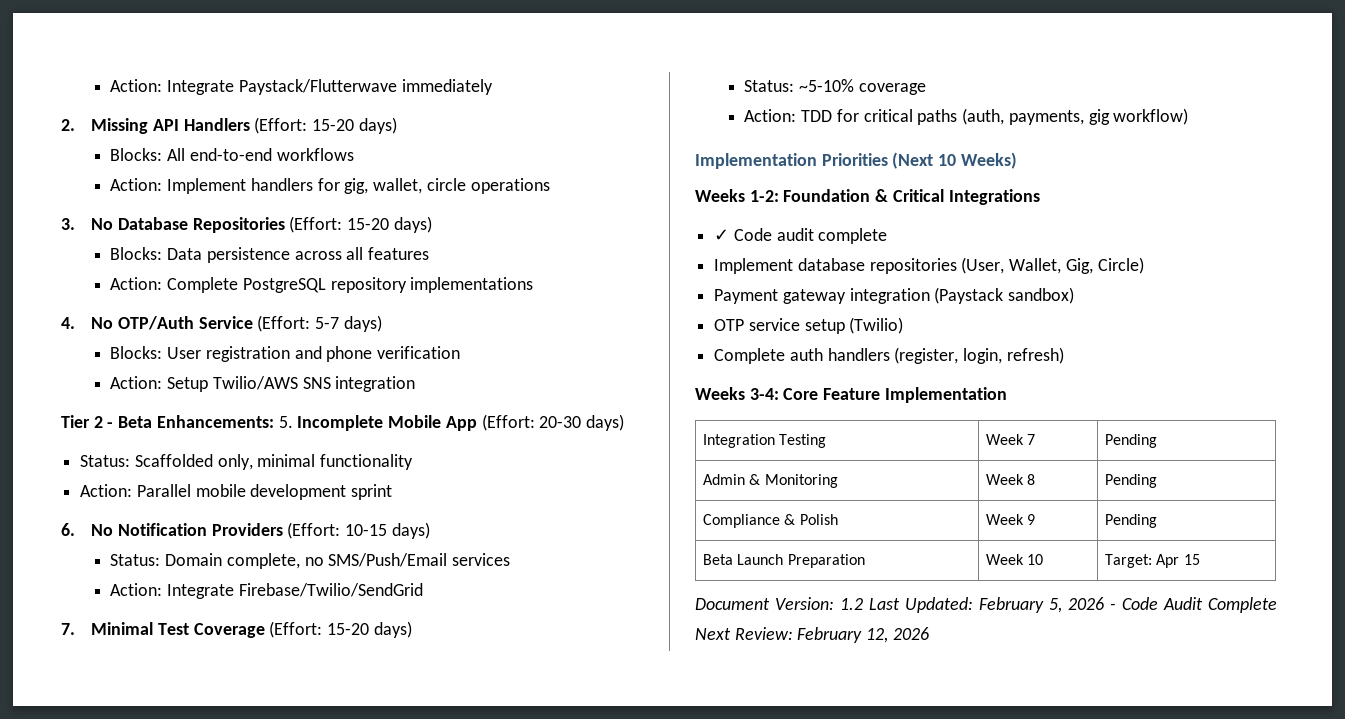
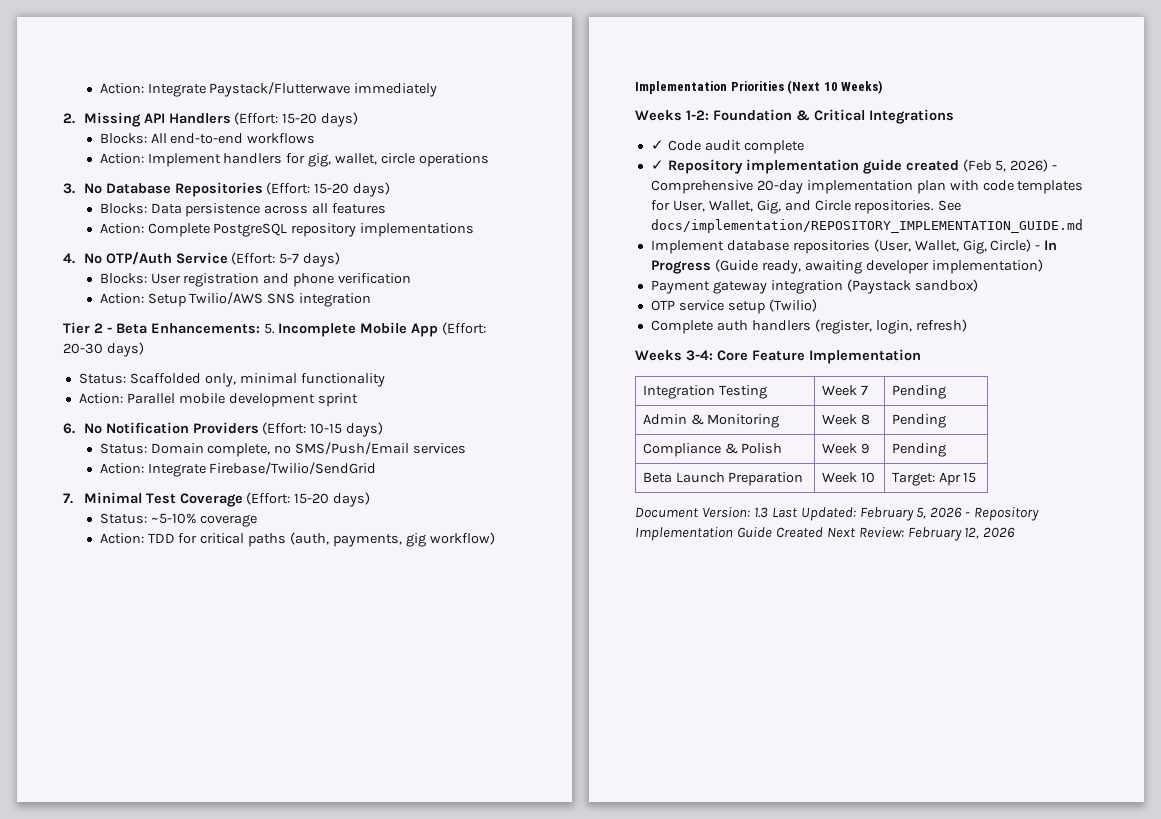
+ ✓ Repository implementation guide created (Feb 5, 2026) - Comprehensive 20-day implementation plan with code templates for User, Wallet, Gig, and Circle repositories. See docs/implementation/REPOSITORY_IMPLEMENTATION_GUIDE.md
- Implement database repositories (User, Wallet, Gig, Circle)
+ Implement database repositories (User, Wallet, Gig, Circle) - In Progress (Guide ready, awaiting developer implementation)
- Document Version: 1.2 Last Updated: February 5, 2026 - Code Audit Complete Next Review: February 12, 2026
+ Document Version: 1.3 Last Updated: February 5, 2026 - Repository Implementation Guide Created Next Review: February 12, 2026

